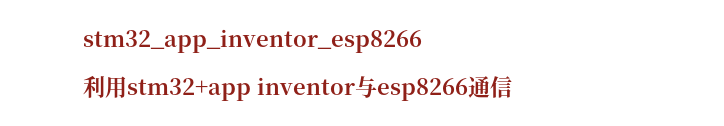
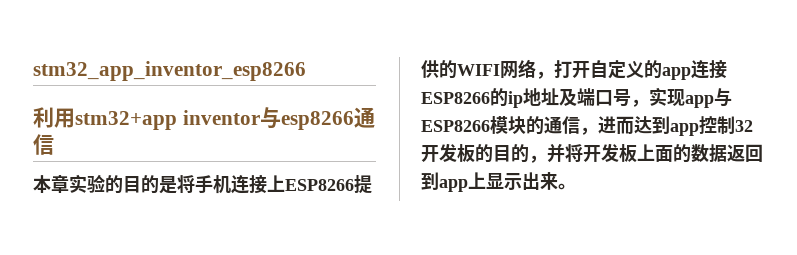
+ 本章实验的目的是将手机连接上ESP8266提供的WIFI网络，打开自定义的app连接ESP8266的ip地址及端口号，实现app与ESP8266模块的通信，进而达到app控制32开发板的目的，并将开发板上面的数据返回到app上显示出来。

